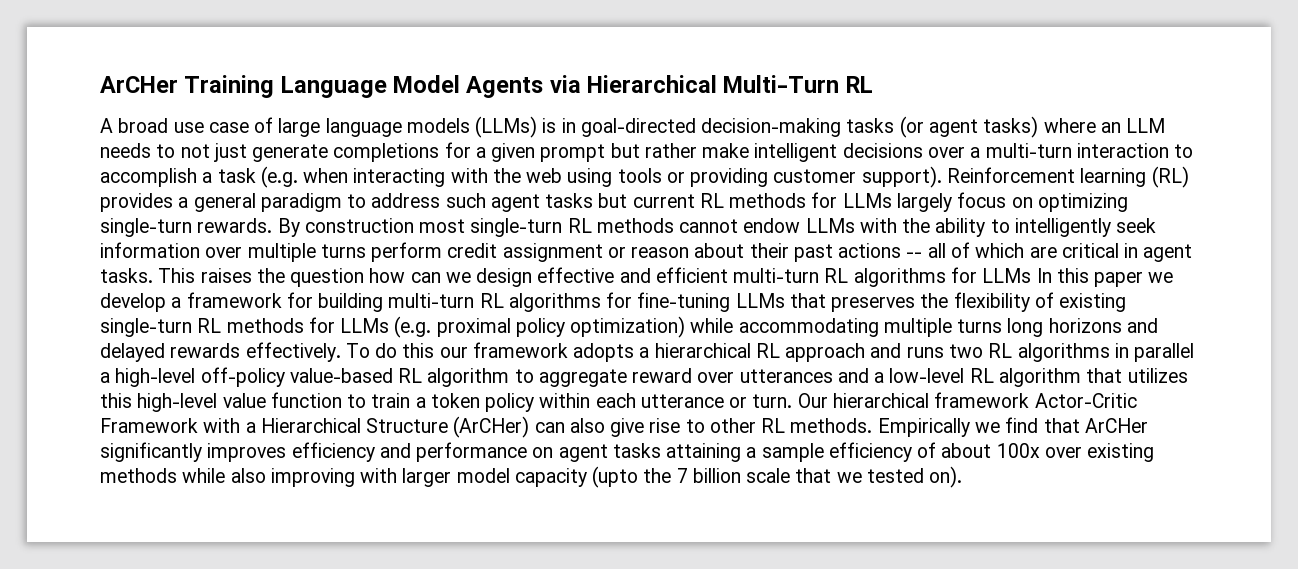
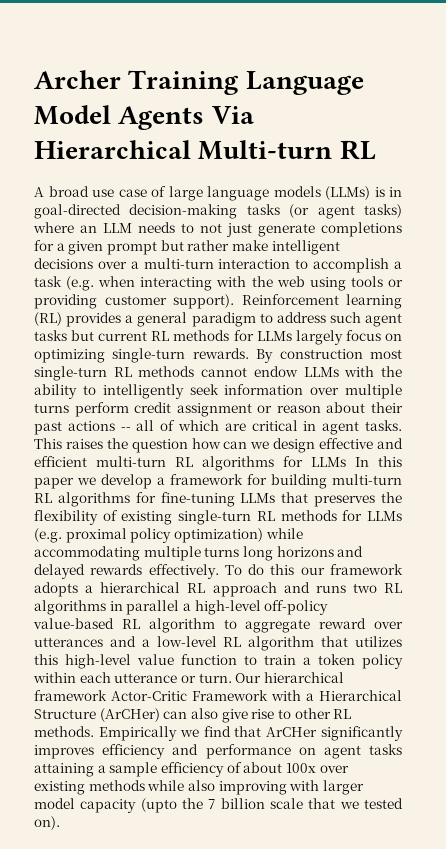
- ArCHer Training Language Model Agents via Hierarchical Multi-Turn RL
+ Archer Training Language Model Agents Via Hierarchical Multi-turn RL

